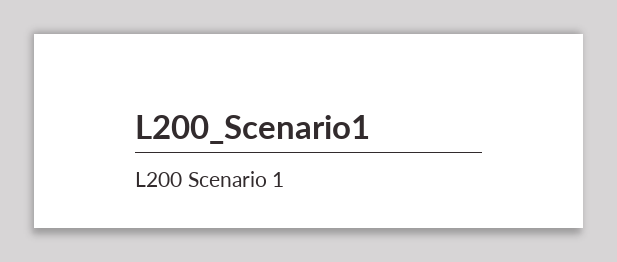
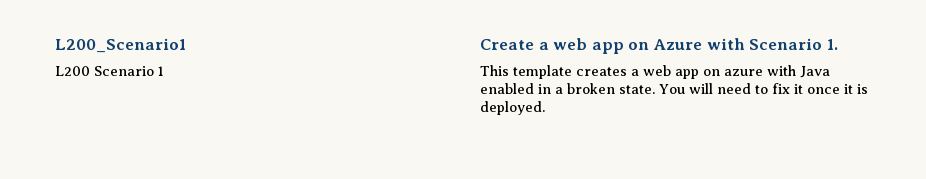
+ Create a web app on Azure with Scenario 1.
+ This template creates a web app on azure with Java enabled in a broken state. You will need to fix it once it is deployed.

